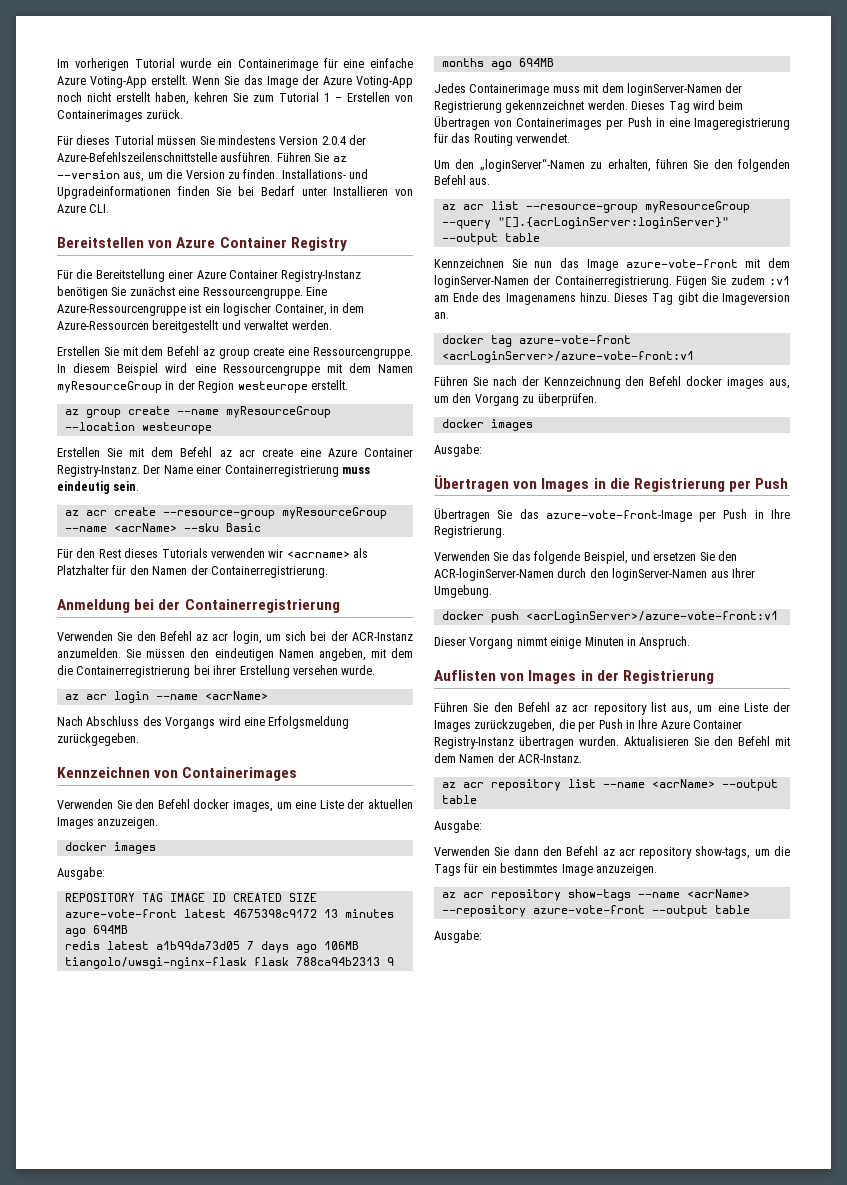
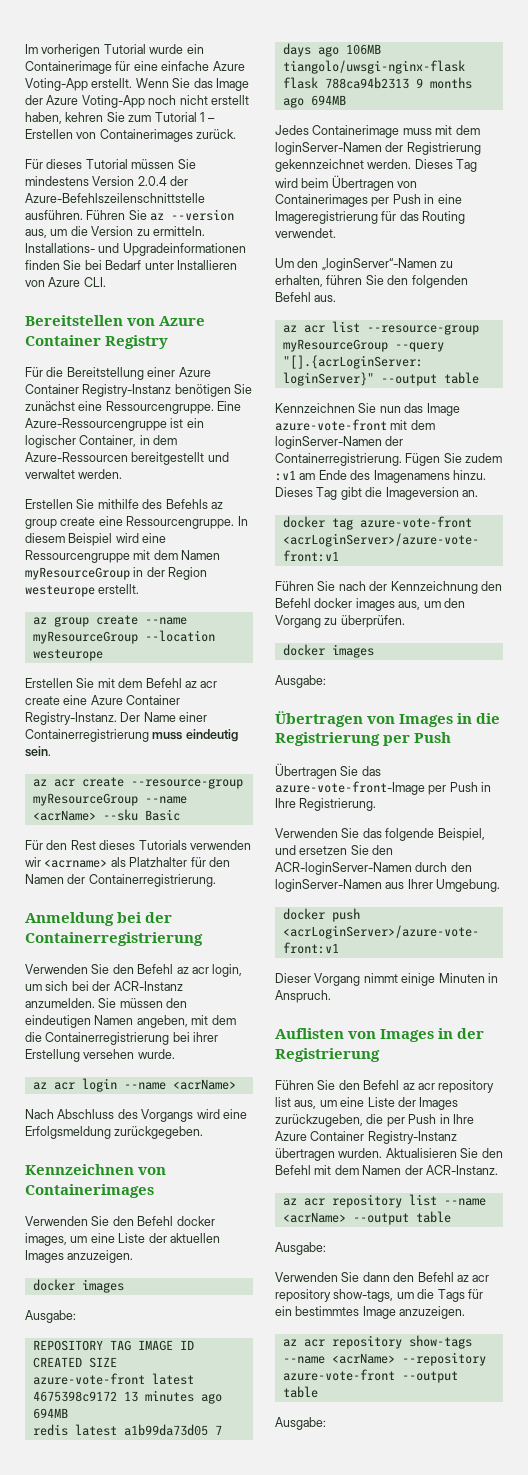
- Führen Sie az --version aus, um die Version zu finden.
+ Führen Sie az --version aus, um die Version zu ermitteln.
- Erstellen Sie mit dem Befehl az group create eine Ressourcengruppe.
+ Erstellen Sie mithilfe des Befehls az group create eine Ressourcengruppe.

